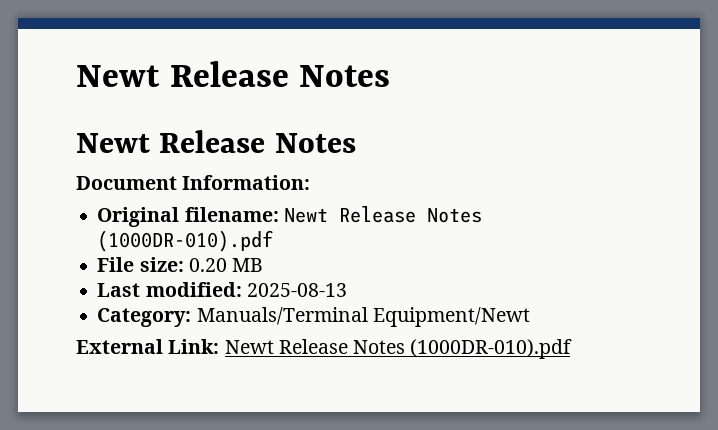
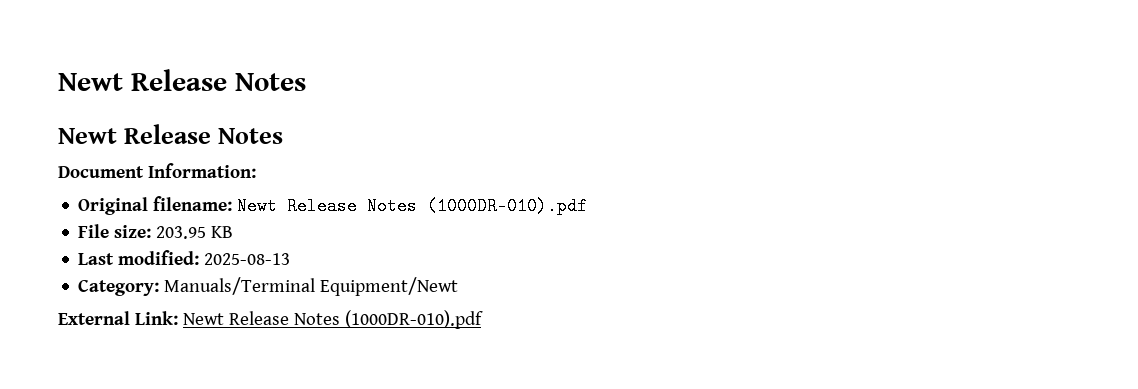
- File size: 0.20 MB
+ File size: 203.95 KB

